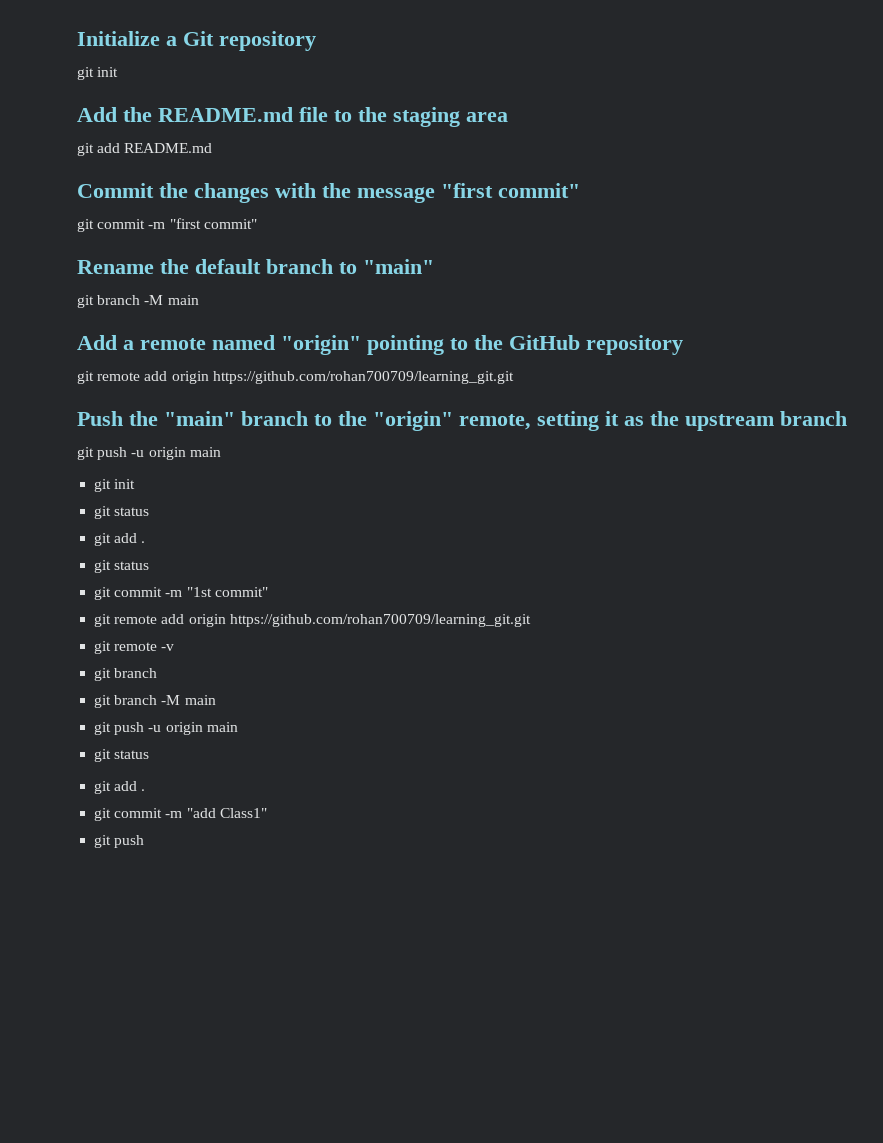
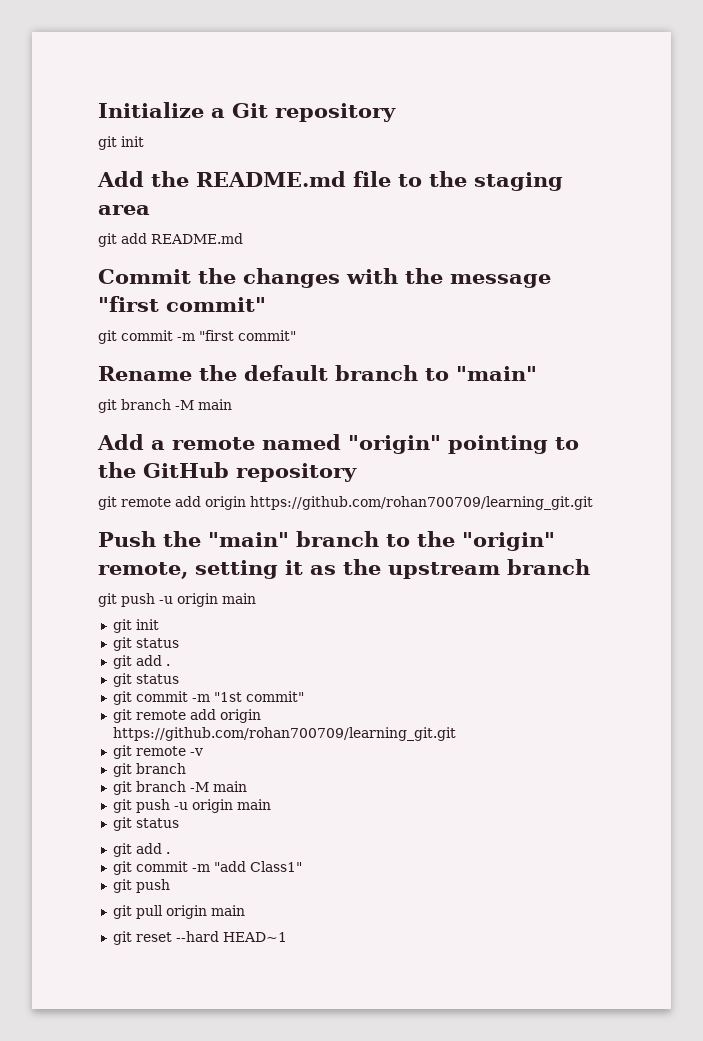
+ git pull origin main
+ git reset --hard HEAD~1

